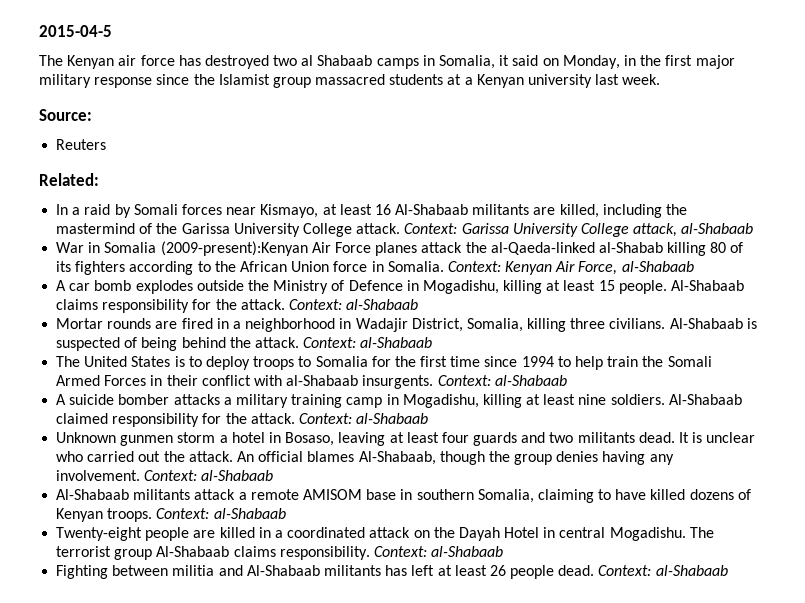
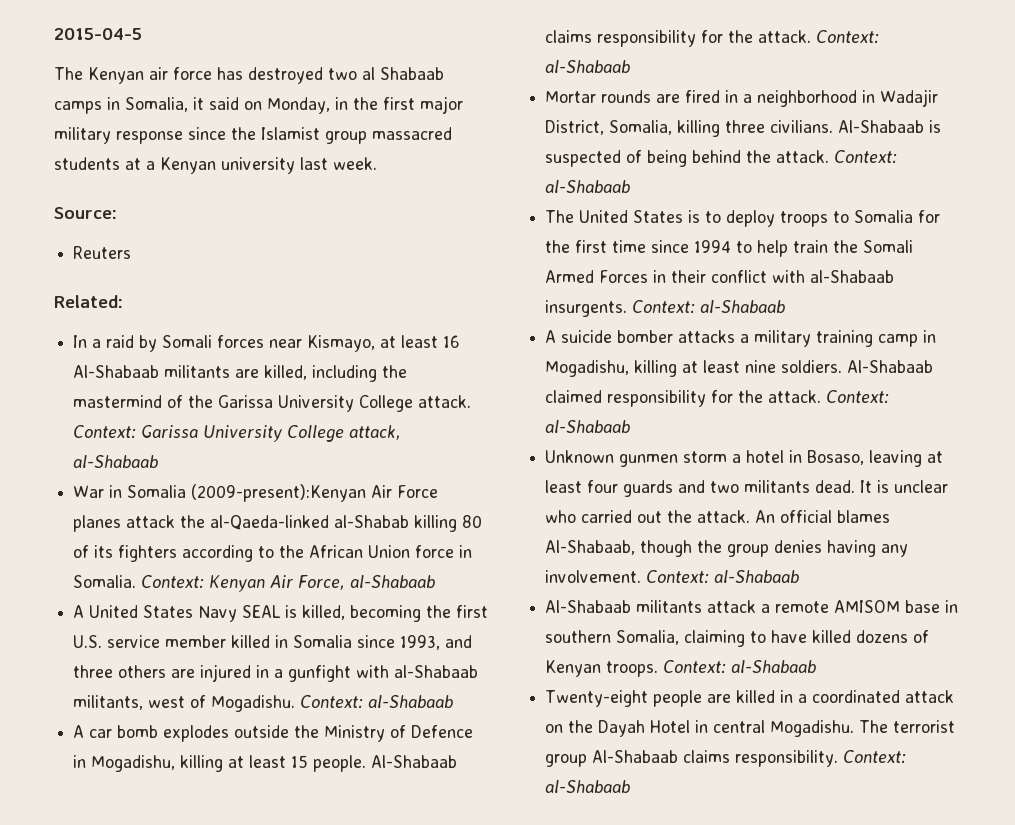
+ A United States Navy SEAL is killed, becoming the first U.S. service member killed in Somalia since 1993, and three others are injured in a gunfight with al-Shabaab militants, west of Mogadishu. Context: al-Shabaab
- Fighting between militia and Al-Shabaab militants has left at least 26 people dead. Context: al-Shabaab

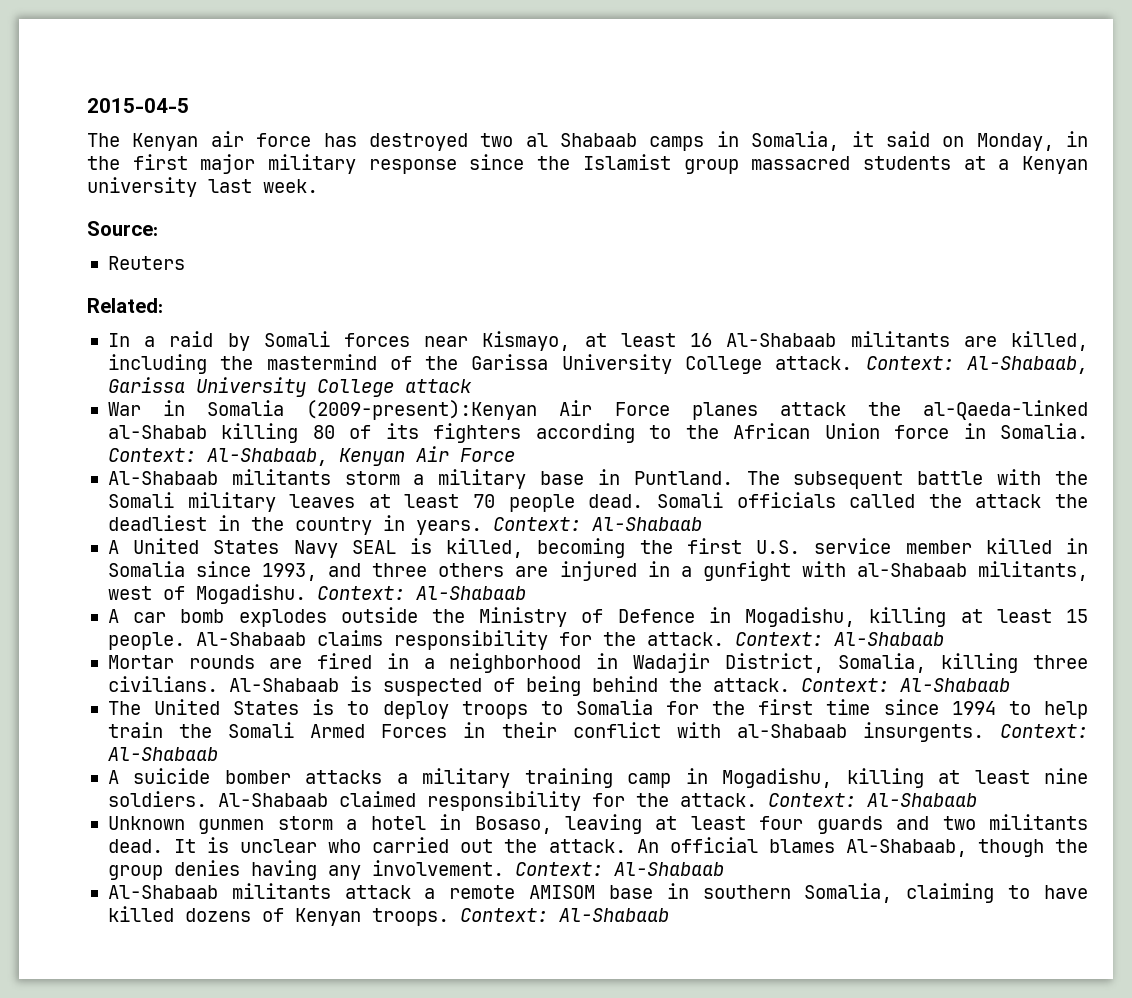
- Context: Garissa University College attack, al-Shabaab
+ Context: Al-Shabaab, Garissa University College attack
- Context: Kenyan Air Force, al-Shabaab
+ Context: Al-Shabaab, Kenyan Air Force
+ Al-Shabaab militants storm a military base in Puntland. The subsequent battle with the Somali military leaves at least 70 people dead. Somali officials called the attack the deadliest in the country in years. Context: Al-Shabaab
- A United States Navy SEAL is killed, becoming the first U.S. service member killed in Somalia since 1993, and three others are injured in a gunfight with al-Shabaab militants, west of Mogadishu. Context: al-Shabaab
+ A United States Navy SEAL is killed, becoming the first U.S. service member killed in Somalia since 1993, and three others are injured in a gunfight with al-Shabaab militants, west of Mogadishu. Context: Al-Shabaab
- Al-Shabaab claims responsibility for the attack. Context: al-Shabaab
+ Al-Shabaab claims responsibility for the attack. Context: Al-Shabaab
- Al-Shabaab is suspected of being behind the attack. Context: al-Shabaab
+ Al-Shabaab is suspected of being behind the attack. Context: Al-Shabaab
- The United States is to deploy troops to Somalia for the first time since 1994 to help train the Somali Armed Forces in their conflict with al-Shabaab insurgents. Context: al-Shabaab
+ The United States is to deploy troops to Somalia for the first time since 1994 to help train the Somali Armed Forces in their conflict with al-Shabaab insurgents. Context: Al-Shabaab
- Al-Shabaab claimed responsibility for the attack. Context: al-Shabaab
+ Al-Shabaab claimed responsibility for the attack. Context: Al-Shabaab
- An official blames Al-Shabaab, though the group denies having any involvement. Context: al-Shabaab
+ An official blames Al-Shabaab, though the group denies having any involvement. Context: Al-Shabaab
- Al-Shabaab militants attack a remote AMISOM base in southern Somalia, claiming to have killed dozens of Kenyan troops. Context: al-Shabaab
- Twenty-eight people are killed in a coordinated attack on the Dayah Hotel in central Mogadishu. The terrorist group Al-Shabaab claims responsibility. Context: al-Shabaab
+ Al-Shabaab militants attack a remote AMISOM base in southern Somalia, claiming to have killed dozens of Kenyan troops. Context: Al-Shabaab

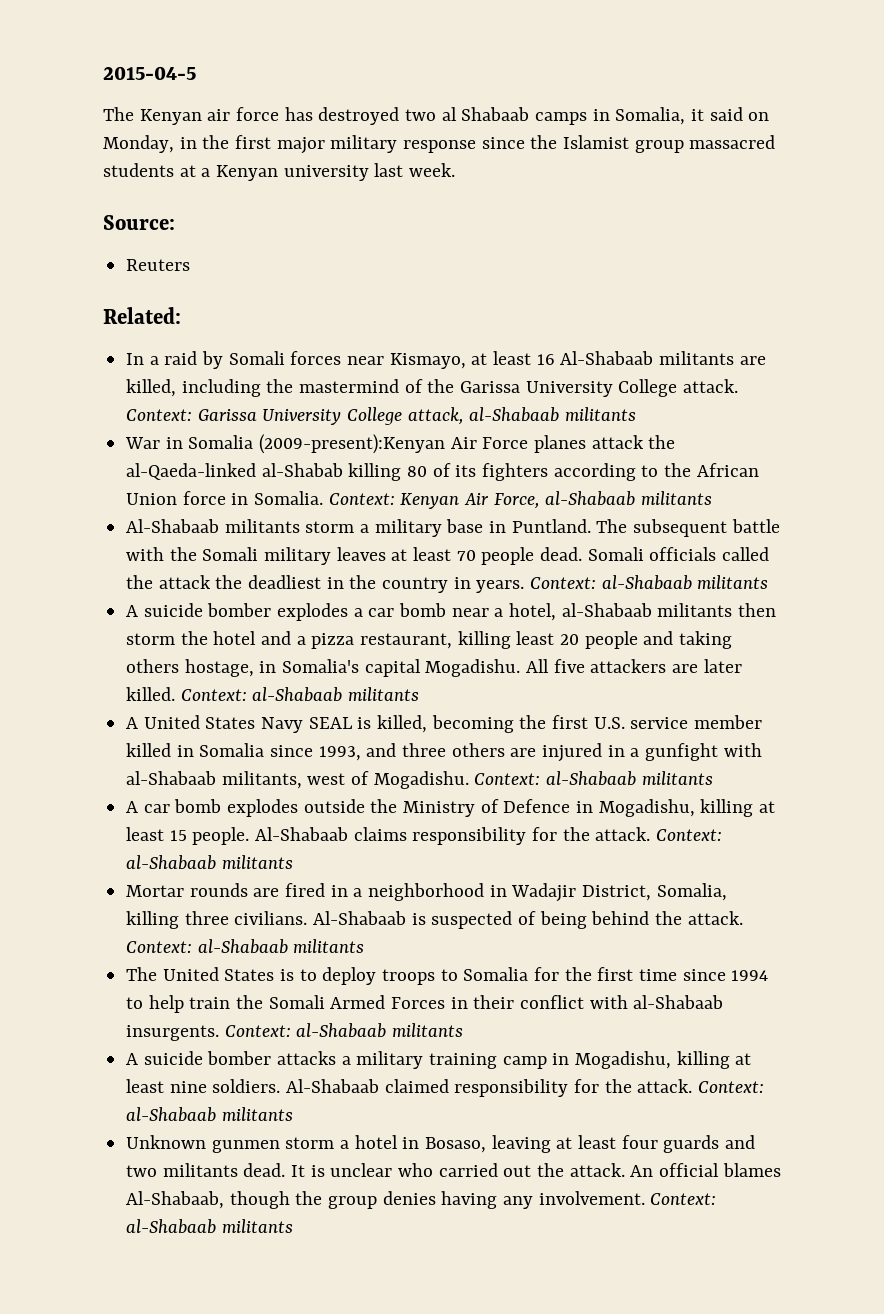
- Context: Al-Shabaab, Garissa University College attack
+ Context: Garissa University College attack, al-Shabaab militants
- Context: Al-Shabaab, Kenyan Air Force
+ Context: Kenyan Air Force, al-Shabaab militants
- Somali officials called the attack the deadliest in the country in years. Context: Al-Shabaab
+ Somali officials called the attack the deadliest in the country in years. Context: al-Shabaab militants
+ A suicide bomber explodes a car bomb near a hotel, al-Shabaab militants then storm the hotel and a pizza restaurant, killing least 20 people and taking others hostage, in Somalia's capital Mogadishu. All five attackers are later killed. Context: al-Shabaab militants
- A United States Navy SEAL is killed, becoming the first U.S. service member killed in Somalia since 1993, and three others are injured in a gunfight with al-Shabaab militants, west of Mogadishu. Context: Al-Shabaab
+ A United States Navy SEAL is killed, becoming the first U.S. service member killed in Somalia since 1993, and three others are injured in a gunfight with al-Shabaab militants, west of Mogadishu. Context: al-Shabaab militants
- Al-Shabaab claims responsibility for the attack. Context: Al-Shabaab
+ Al-Shabaab claims responsibility for the attack. Context: al-Shabaab militants
- Al-Shabaab is suspected of being behind the attack. Context: Al-Shabaab
+ Al-Shabaab is suspected of being behind the attack. Context: al-Shabaab militants
- The United States is to deploy troops to Somalia for the first time since 1994 to help train the Somali Armed Forces in their conflict with al-Shabaab insurgents. Context: Al-Shabaab
+ The United States is to deploy troops to Somalia for the first time since 1994 to help train the Somali Armed Forces in their conflict with al-Shabaab insurgents. Context: al-Shabaab militants
- Al-Shabaab claimed responsibility for the attack. Context: Al-Shabaab
+ Al-Shabaab claimed responsibility for the attack. Context: al-Shabaab militants
- An official blames Al-Shabaab, though the group denies having any involvement. Context: Al-Shabaab
- Al-Shabaab militants attack a remote AMISOM base in southern Somalia, claiming to have killed dozens of Kenyan troops. Context: Al-Shabaab
+ An official blames Al-Shabaab, though the group denies having any involvement. Context: al-Shabaab militants

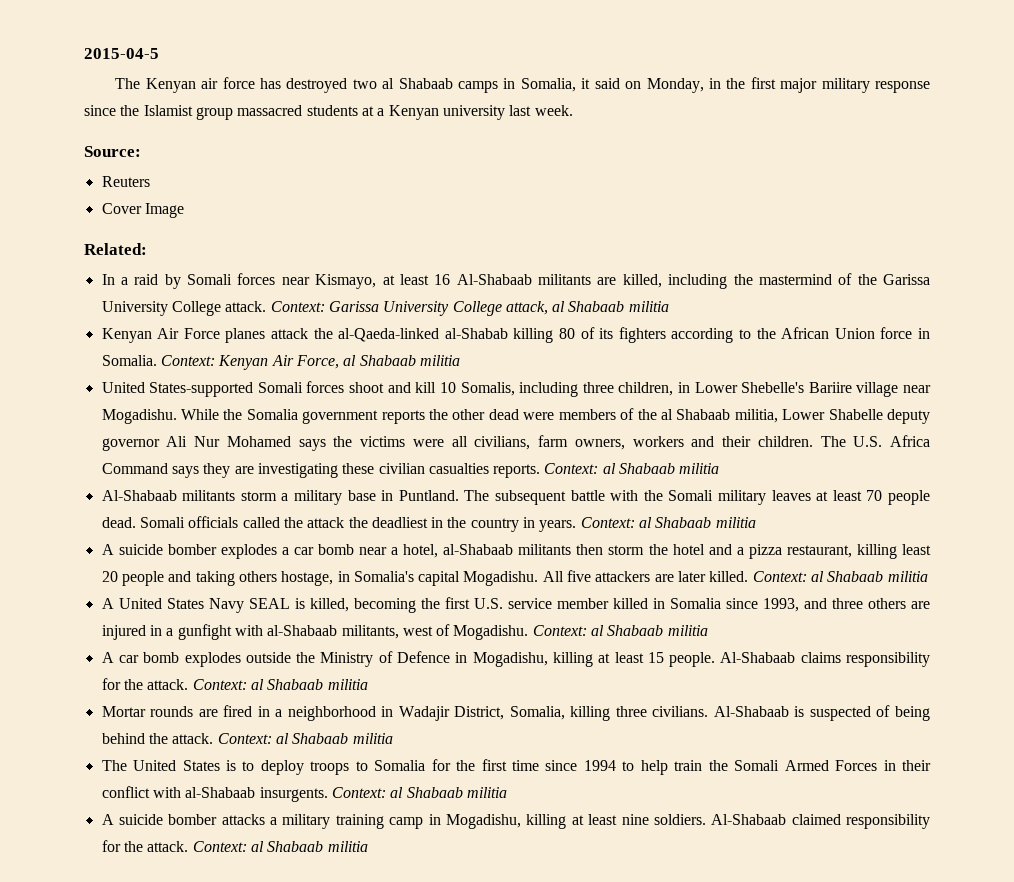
+ Cover Image
- Context: Garissa University College attack, al-Shabaab militants
- War in Somalia (2009-present):Kenyan Air Force planes attack the al-Qaeda-linked al-Shabab killing 80 of its fighters according to the African Union force in Somalia.
+ Context: Garissa University College attack, al Shabaab militia
+ Kenyan Air Force planes attack the al-Qaeda-linked al-Shabab killing 80 of its fighters according to the African Union force in Somalia.
- Context: Kenyan Air Force, al-Shabaab militants
+ Context: Kenyan Air Force, al Shabaab militia
+ United States-supported Somali forces shoot and kill 10 Somalis, including three children, in Lower Shebelle's Bariire village near Mogadishu. While the Somalia government reports the other dead were members of the al Shabaab militia, Lower Shabelle deputy governor Ali Nur Mohamed says the victims were all civilians, farm owners, workers and their children. The U.S. Africa Command says they are investigating these civilian casualties reports. Context: al Shabaab militia
- Somali officials called the attack the deadliest in the country in years. Context: al-Shabaab militants
+ Somali officials called the attack the deadliest in the country in years. Context: al Shabaab militia
- All five attackers are later killed. Context: al-Shabaab militants
+ All five attackers are later killed. Context: al Shabaab militia
- A United States Navy SEAL is killed, becoming the first U.S. service member killed in Somalia since 1993, and three others are injured in a gunfight with al-Shabaab militants, west of Mogadishu. Context: al-Shabaab militants
+ A United States Navy SEAL is killed, becoming the first U.S. service member killed in Somalia since 1993, and three others are injured in a gunfight with al-Shabaab militants, west of Mogadishu. Context: al Shabaab militia
- Al-Shabaab claims responsibility for the attack. Context: al-Shabaab militants
+ Al-Shabaab claims responsibility for the attack. Context: al Shabaab militia
- Al-Shabaab is suspected of being behind the attack. Context: al-Shabaab militants
+ Al-Shabaab is suspected of being behind the attack. Context: al Shabaab militia
- The United States is to deploy troops to Somalia for the first time since 1994 to help train the Somali Armed Forces in their conflict with al-Shabaab insurgents. Context: al-Shabaab militants
+ The United States is to deploy troops to Somalia for the first time since 1994 to help train the Somali Armed Forces in their conflict with al-Shabaab insurgents. Context: al Shabaab militia
- Al-Shabaab claimed responsibility for the attack. Context: al-Shabaab militants
- Unknown gunmen storm a hotel in Bosaso, leaving at least four guards and two militants dead. It is unclear who carried out the attack. An official blames Al-Shabaab, though the group denies having any involvement. Context: al-Shabaab militants
+ Al-Shabaab claimed responsibility for the attack. Context: al Shabaab militia

